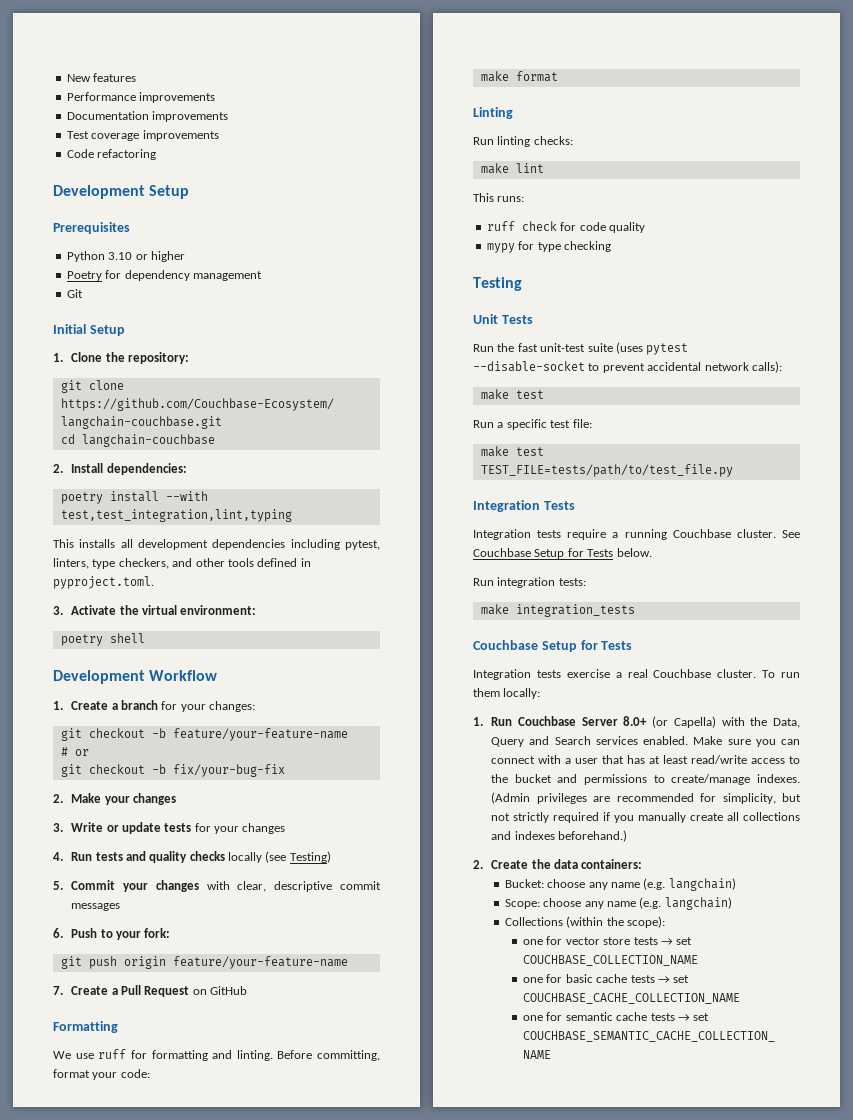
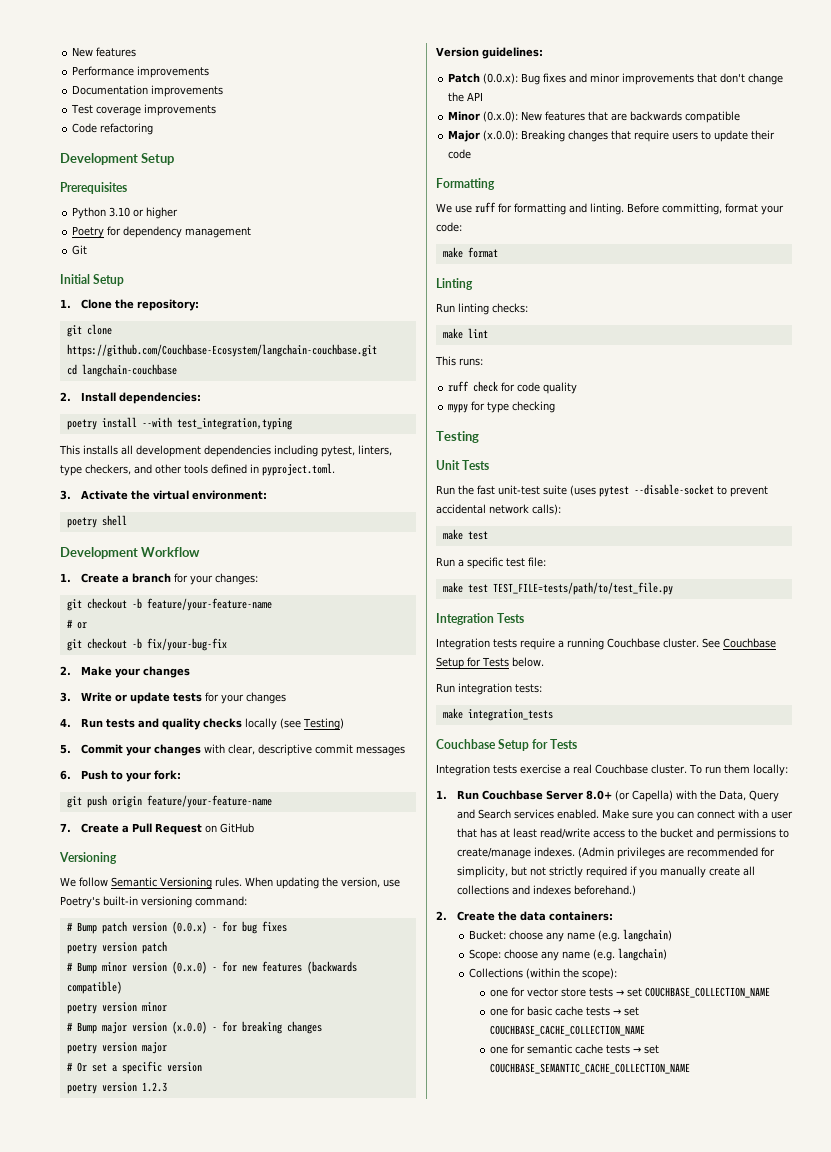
- poetry install --with test,test_integration,lint,typing
+ poetry install --with test_integration,typing
  7. Create a Pull Request on GitHub
+ Versioning
+ We follow Semantic Versioning rules. When updating the version, use Poetry's built-in versioning command:
+ # Bump patch version (0.0.x) - for bug fixes
+ poetry version patch
+ # Bump minor version (0.x.0) - for new features (backwards compatible)
+ poetry version minor
+ # Bump major version (x.0.0) - for breaking changes
+ poetry version major
+ # Or set a specific version
+ poetry version 1.2.3
+ Version guidelines:
+ Patch (0.0.x): Bug fixes and minor improvements that don't change the API
+ Minor (0.x.0): New features that are backwards compatible
+ Major (x.0.0): Breaking changes that require users to update their code

